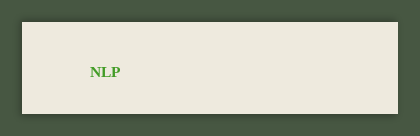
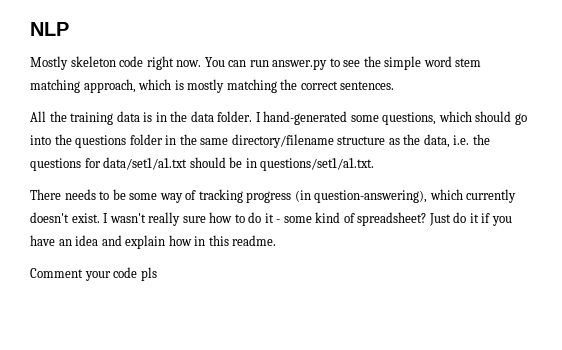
+ Mostly skeleton code right now. You can run answer.py to see the simple word stem matching approach, which is mostly matching the correct sentences.
+ All the training data is in the data folder. I hand-generated some questions, which should go into the questions folder in the same directory/filename structure as the data, i.e. the questions for data/set1/a1.txt should be in questions/set1/a1.txt.
+ There needs to be some way of tracking progress (in question-answering), which currently doesn't exist. I wasn't really sure how to do it - some kind of spreadsheet? Just do it if you have an idea and explain how in this readme.
+ Comment your code pls

